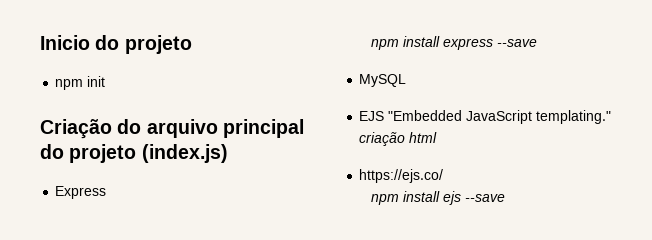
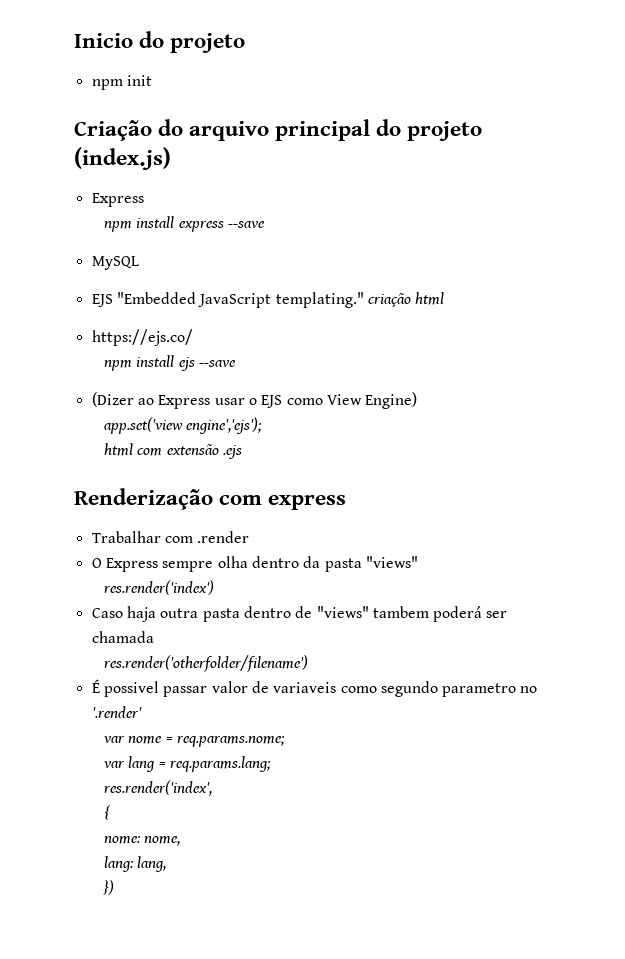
+ (Dizer ao Express usar o EJS como View Engine)
+ app.set('view engine','ejs');
+ html com extensão .ejs
+ Renderização com express
+ Trabalhar com .render
+ O Express sempre olha dentro da pasta "views"
+ res.render('index')
+ Caso haja outra pasta dentro de "views" tambem poderá ser chamada
+ res.render('otherfolder/filename')
+ É possivel passar valor de variaveis como segundo parametro no '.render'
+ var nome = req.params.nome;
+ var lang = req.params.lang;
+ res.render('index',
+ {
+ nome: nome,
+ lang: lang,
+ })

